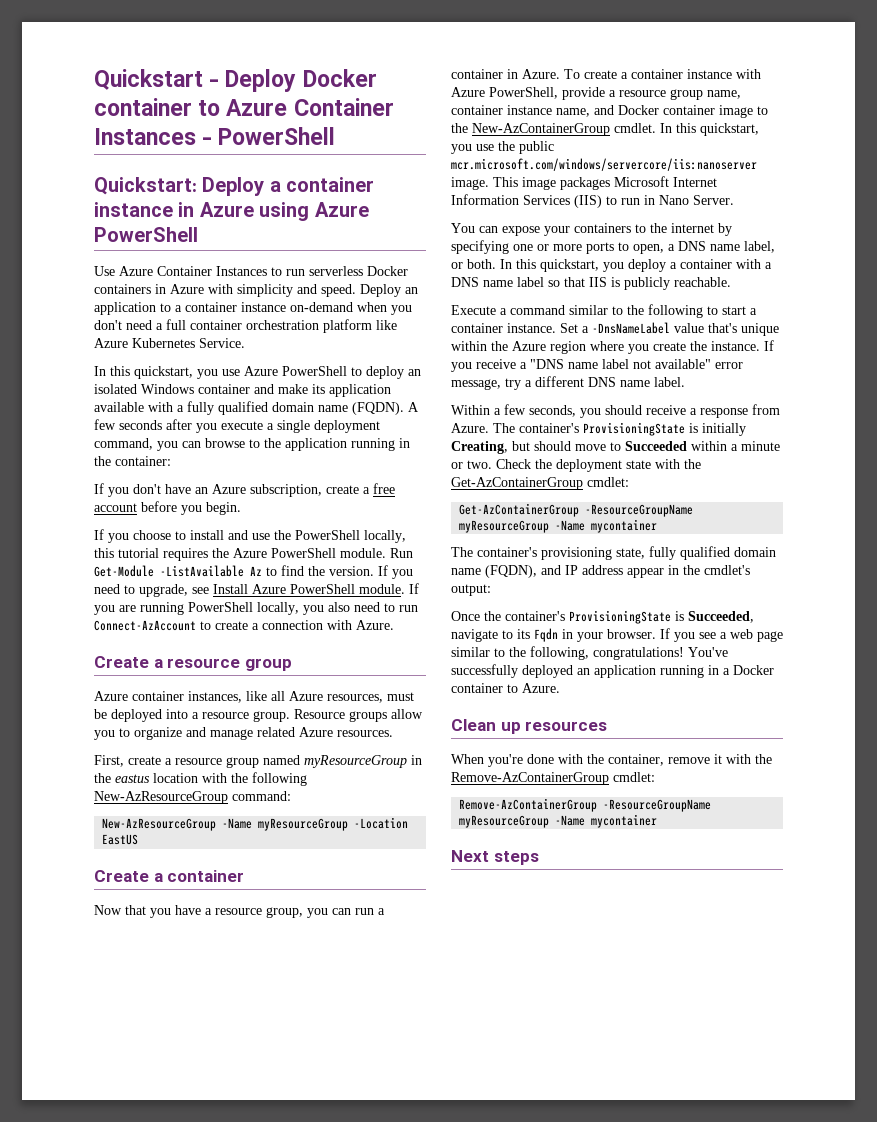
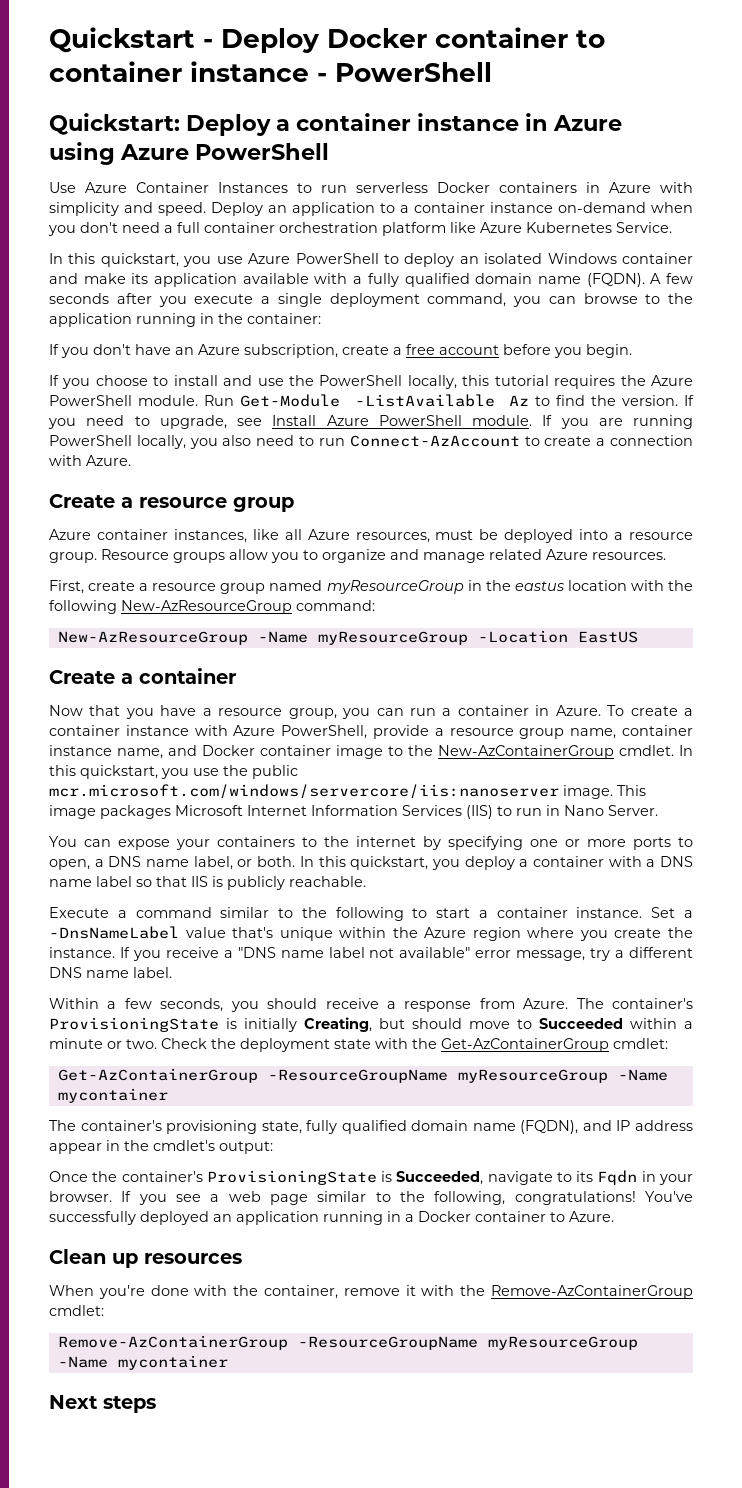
- Quickstart - Deploy Docker container to Azure Container Instances - PowerShell
+ Quickstart - Deploy Docker container to container instance - PowerShell

